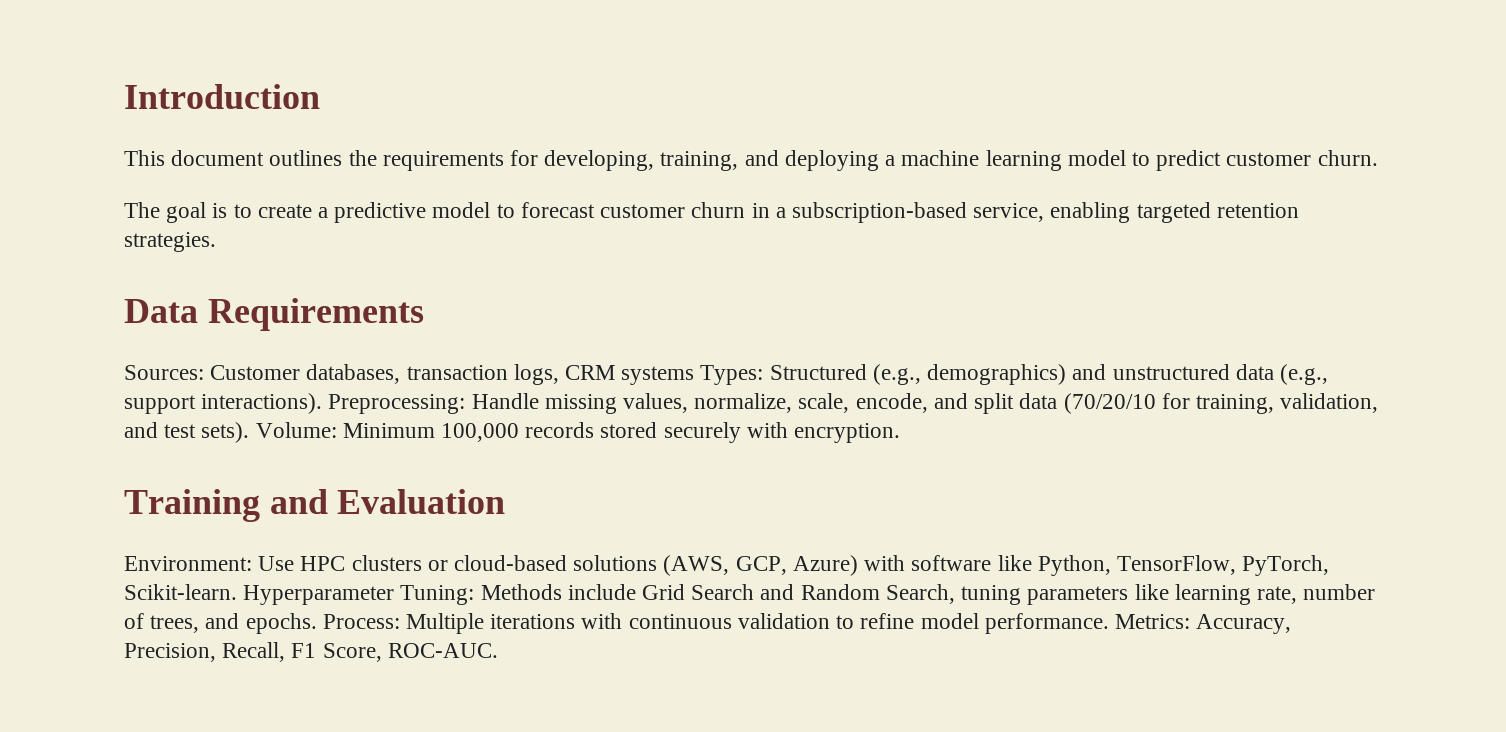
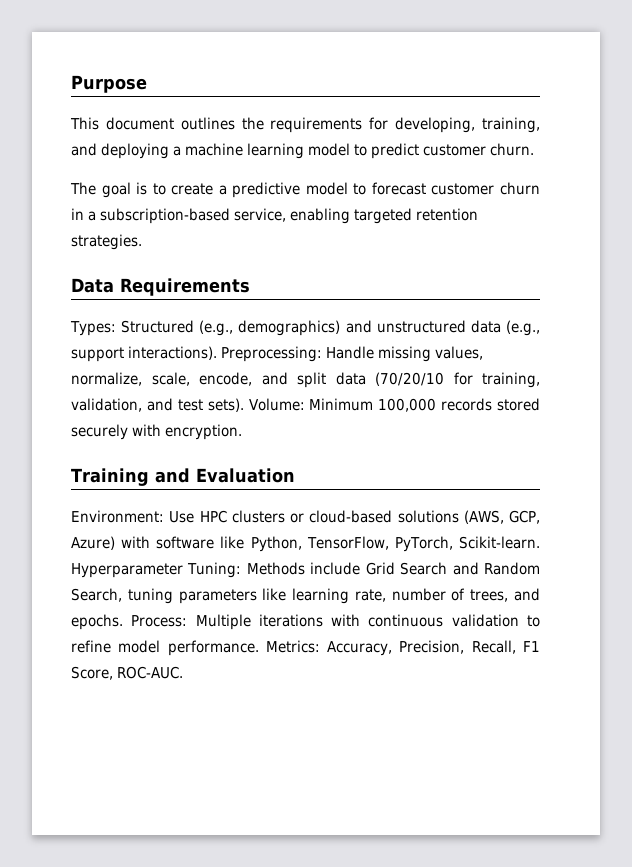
- Introduction
+ Purpose
- Sources: Customer databases, transaction logs, CRM systems Types: Structured (e.g., demographics) and unstructured data (e.g., support interactions).
+ Types: Structured (e.g., demographics) and unstructured data (e.g., support interactions).

